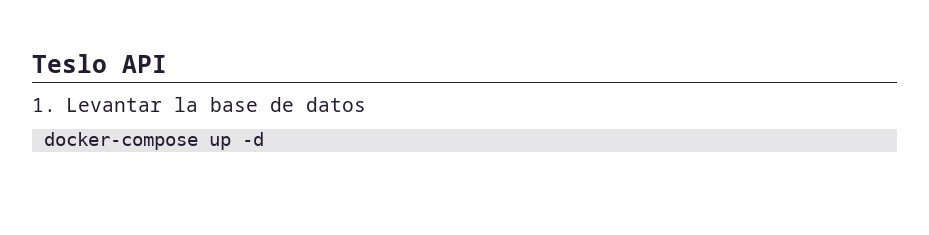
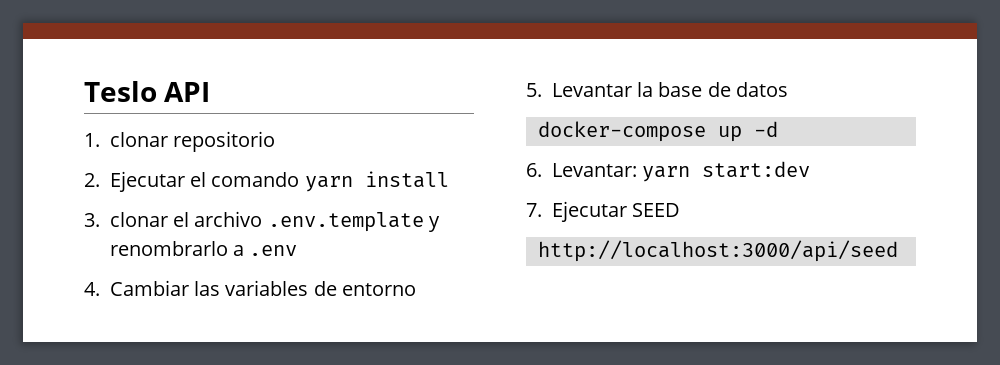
- 1. Levantar la base de datos
+ 1. clonar repositorio
+ 2. Ejecutar el comando yarn install
+ 3. clonar el archivo .env.template y renombrarlo a .env
+ 4. Cambiar las variables de entorno
+ 5. Levantar la base de datos
+ 6. Levantar: yarn start:dev
+ 7. Ejecutar SEED
+ http://localhost:3000/api/seed

